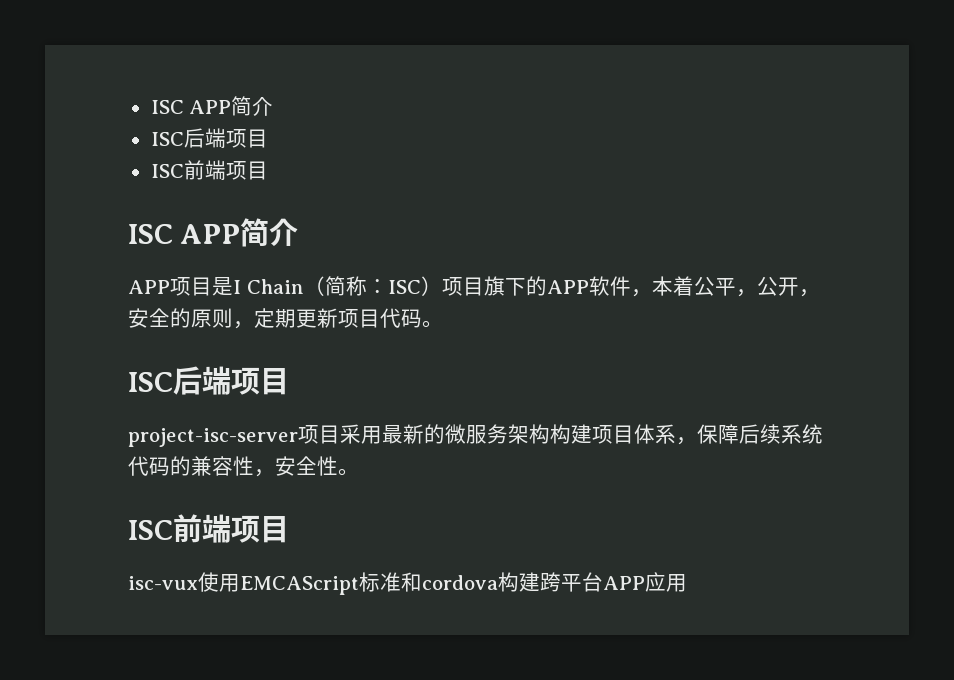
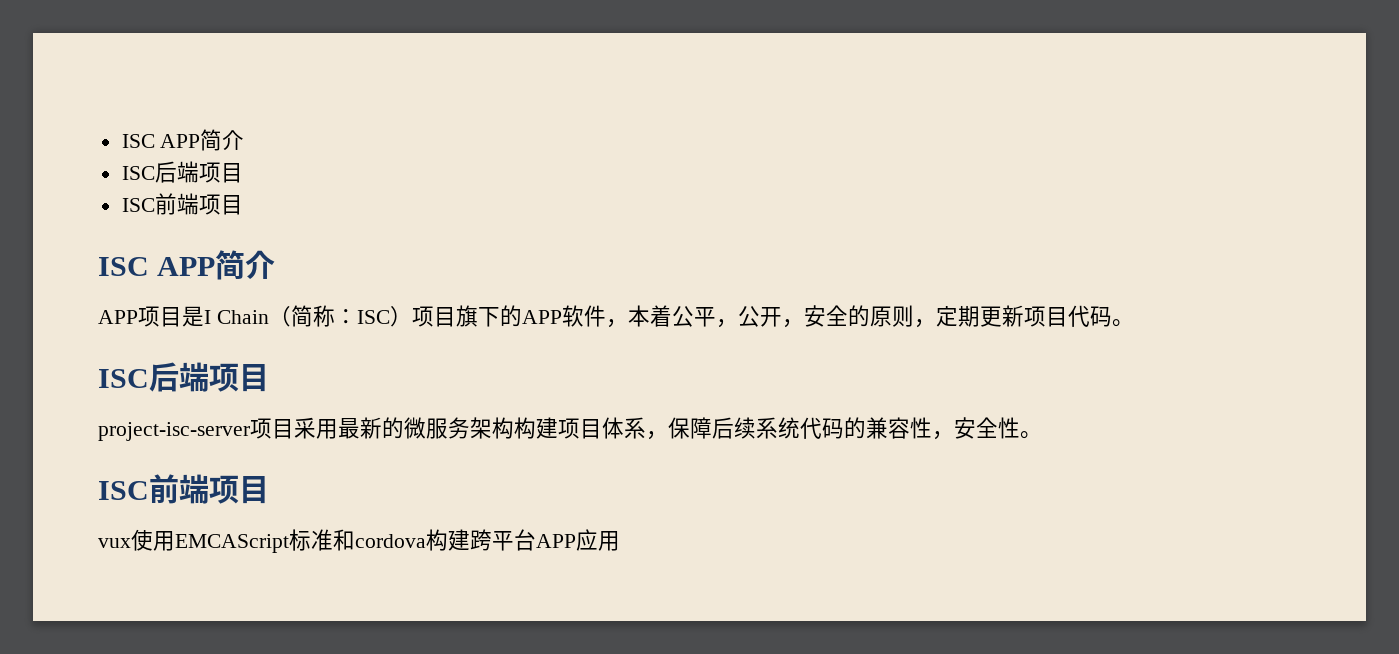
- isc-vux使用EMCAScript标准和cordova构建跨平台APP应用
+ vux使用EMCAScript标准和cordova构建跨平台APP应用

